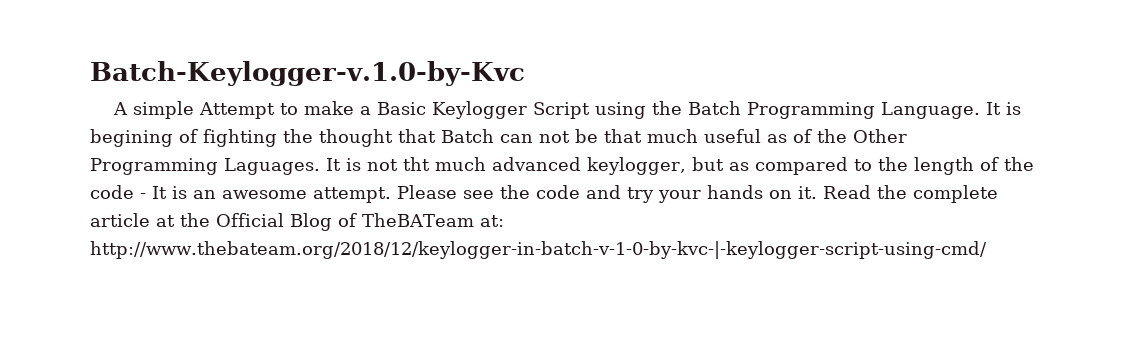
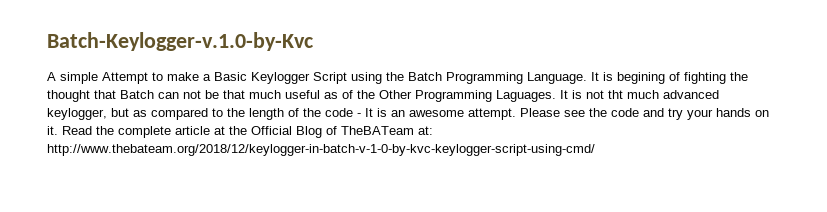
- Read the complete article at the Official Blog of TheBATeam at: http://www.thebateam.org/2018/12/keylogger-in-batch-v-1-0-by-kvc-|-keylogger-script-using-cmd/
+ Read the complete article at the Official Blog of TheBATeam at: http://www.thebateam.org/2018/12/keylogger-in-batch-v-1-0-by-kvc-keylogger-script-using-cmd/

